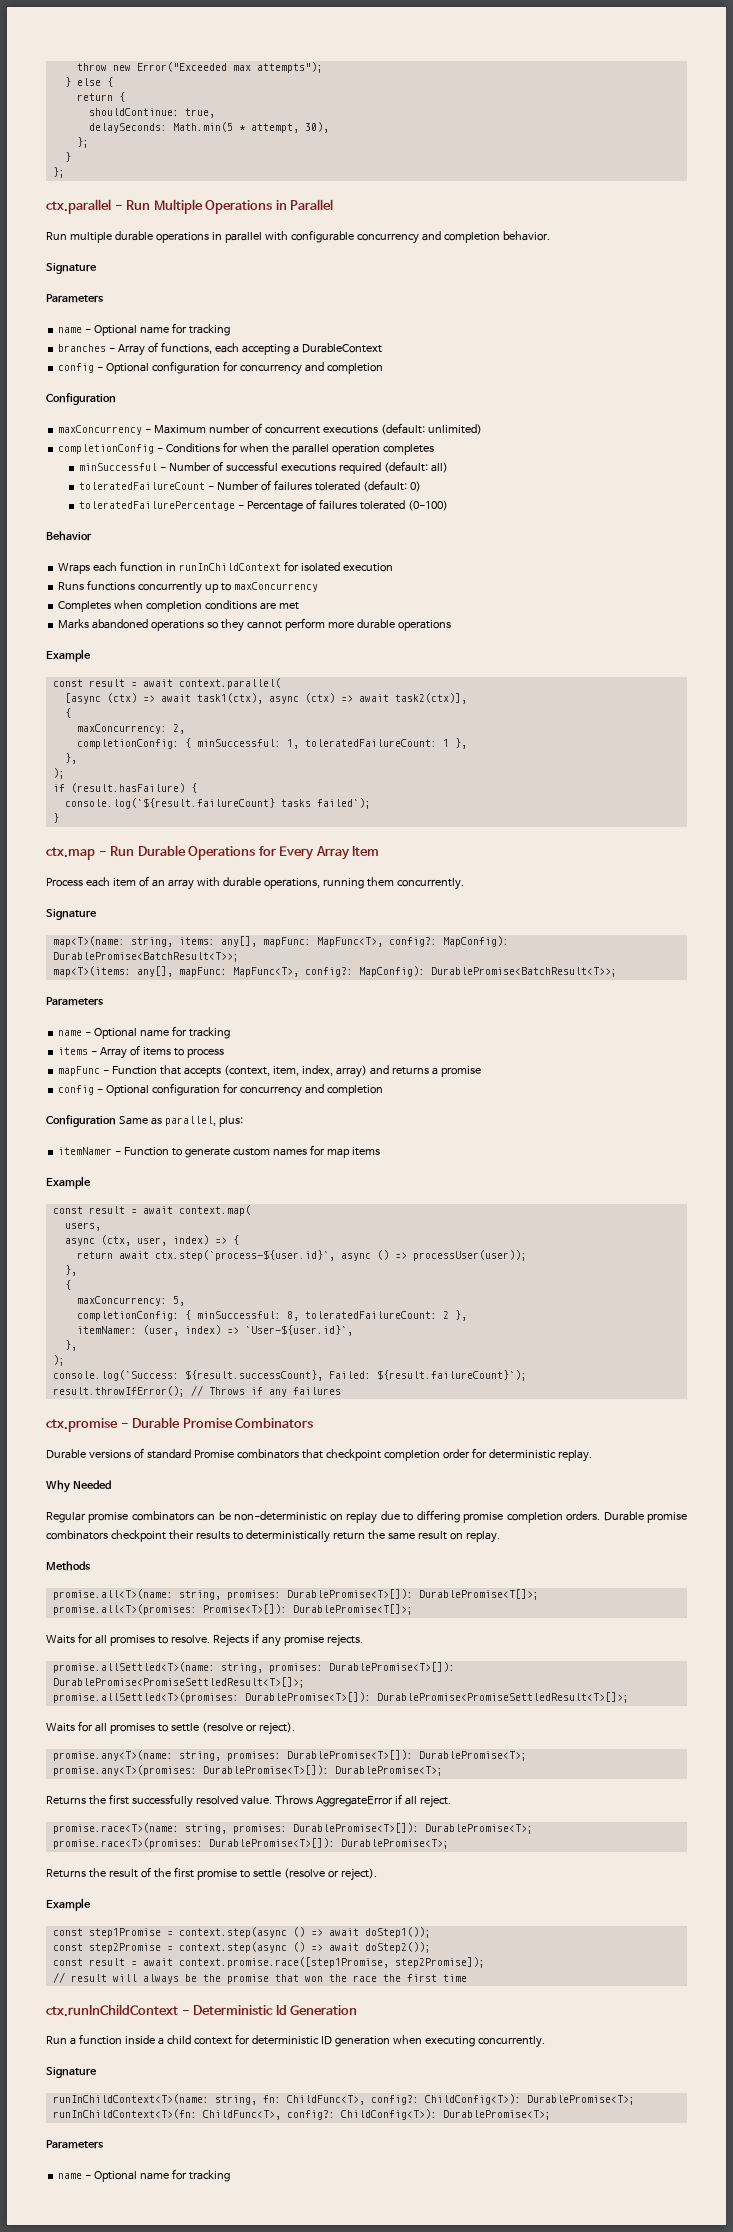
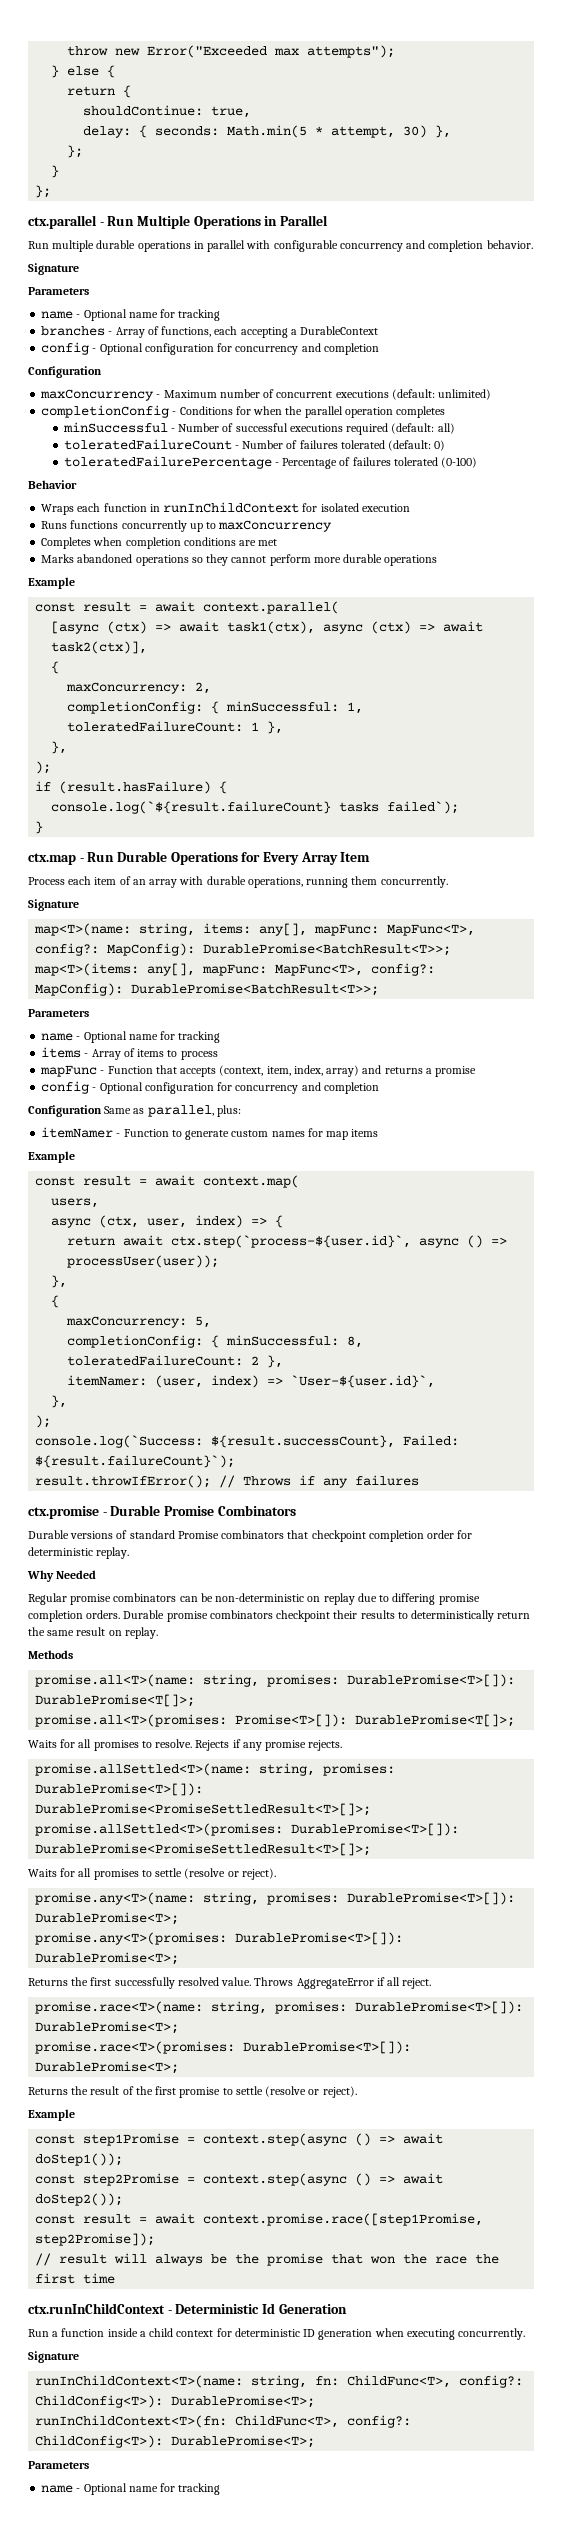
- delaySeconds: Math.min(5 * attempt, 30),
+ delay: { seconds: Math.min(5 * attempt, 30) },

